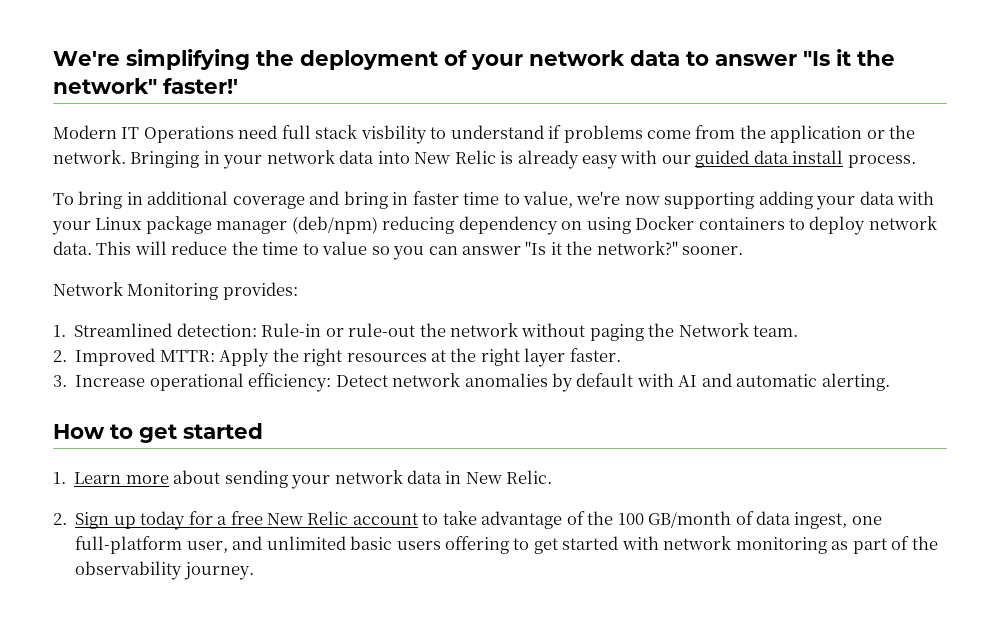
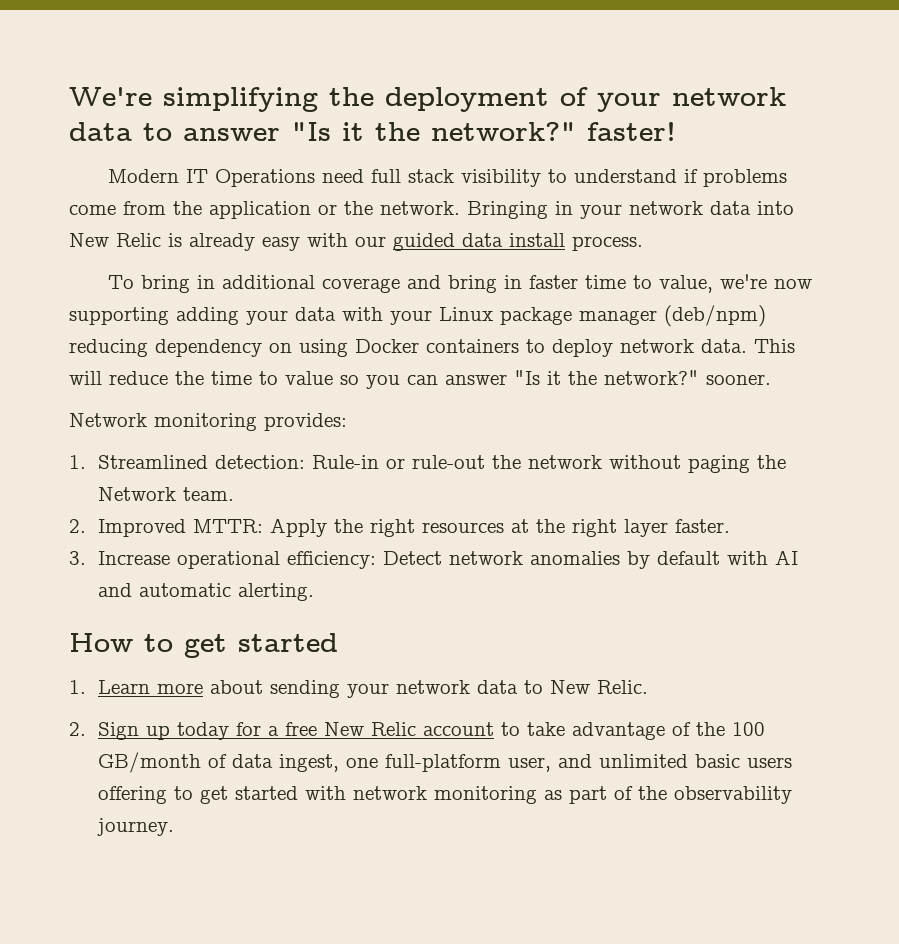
- We're simplifying the deployment of your network data to answer "Is it the network" faster!'
+ We're simplifying the deployment of your network data to answer "Is it the network?" faster!
- Modern IT Operations need full stack visbility to understand if problems come from the application or the network.
+ Modern IT Operations need full stack visibility to understand if problems come from the application or the network.
- Network Monitoring provides:
+ Network monitoring provides:
- 1. Learn more about sending your network data in New Relic.
+ 1. Learn more about sending your network data to New Relic.

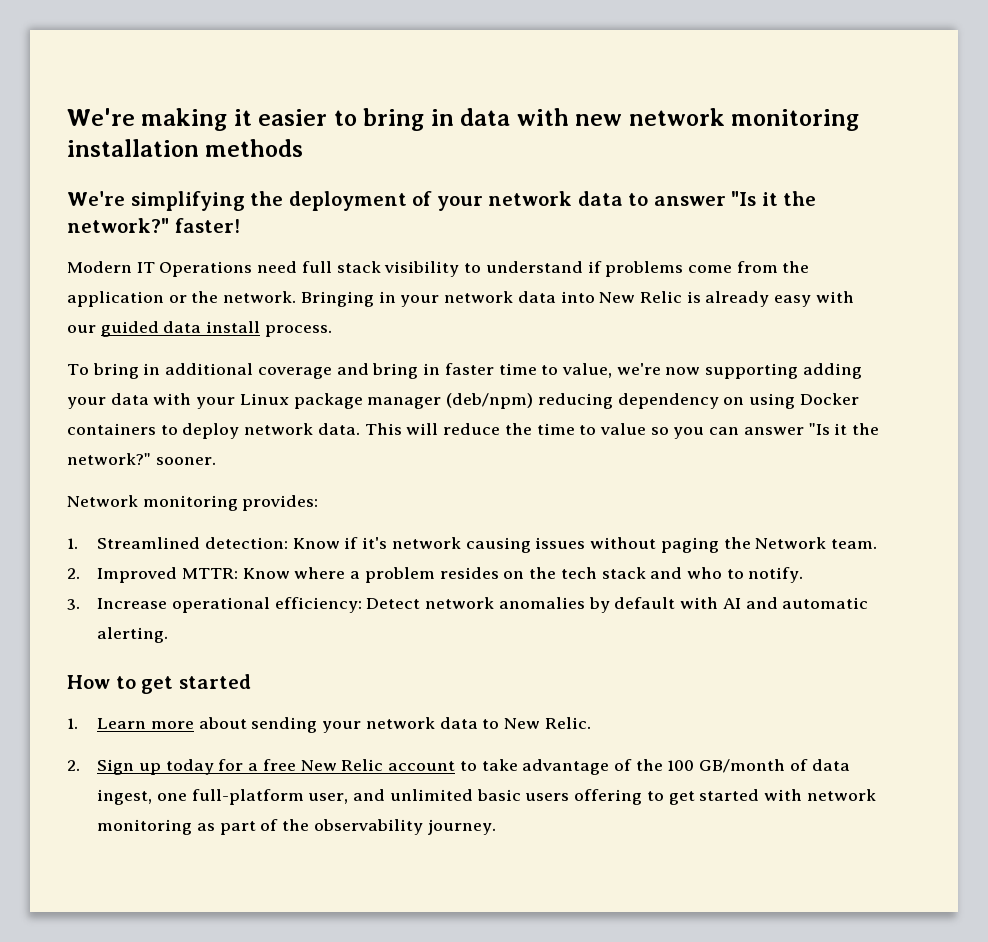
+ We're making it easier to bring in data with new network monitoring installation methods
- 1. Streamlined detection: Rule-in or rule-out the network without paging the Network team.
+ 1. Streamlined detection: Know if it's network causing issues without paging the Network team.
- 2. Improved MTTR: Apply the right resources at the right layer faster.
+ 2. Improved MTTR: Know where a problem resides on the tech stack and who to notify.

